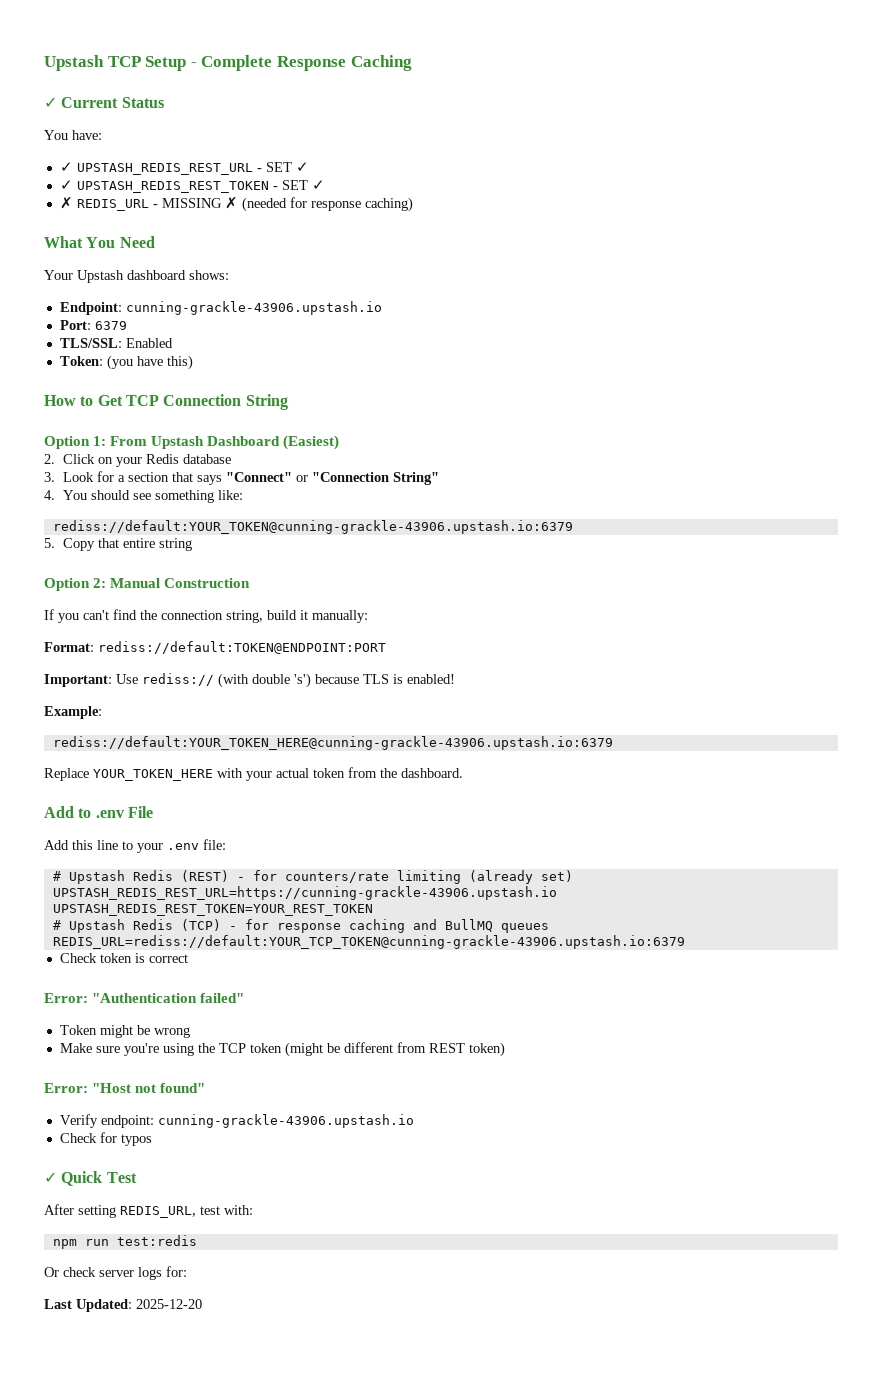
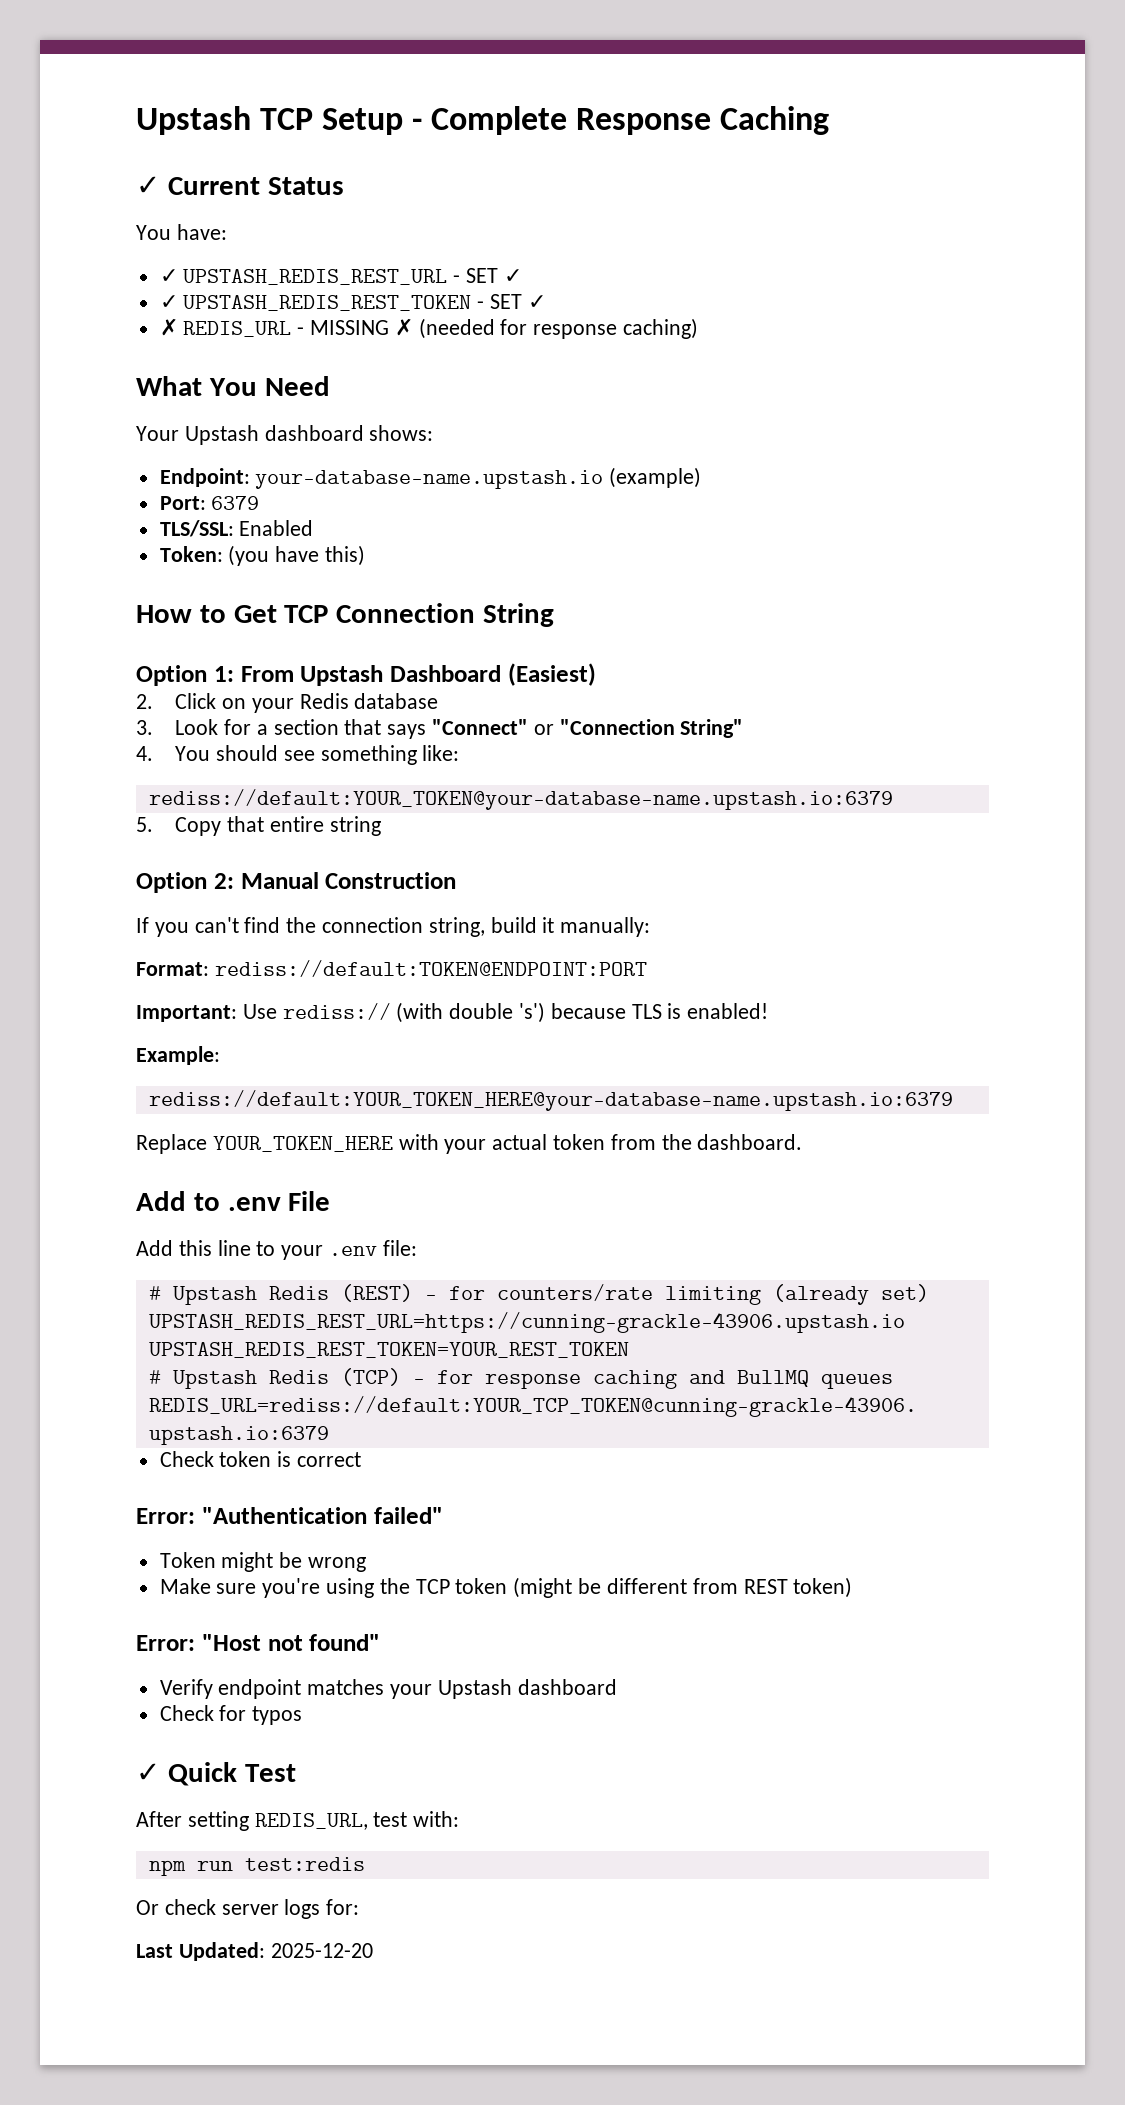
- Endpoint: cunning-grackle-43906.upstash.io
+ Endpoint: your-database-name.upstash.io (example)
- rediss://default:YOUR_TOKEN@cunning-grackle-43906.upstash.io:6379
+ rediss://default:YOUR_TOKEN@your-database-name.upstash.io:6379
- rediss://default:YOUR_TOKEN_HERE@cunning-grackle-43906.upstash.io:6379
+ rediss://default:YOUR_TOKEN_HERE@your-database-name.upstash.io:6379
- Verify endpoint: cunning-grackle-43906.upstash.io
+ Verify endpoint matches your Upstash dashboard

